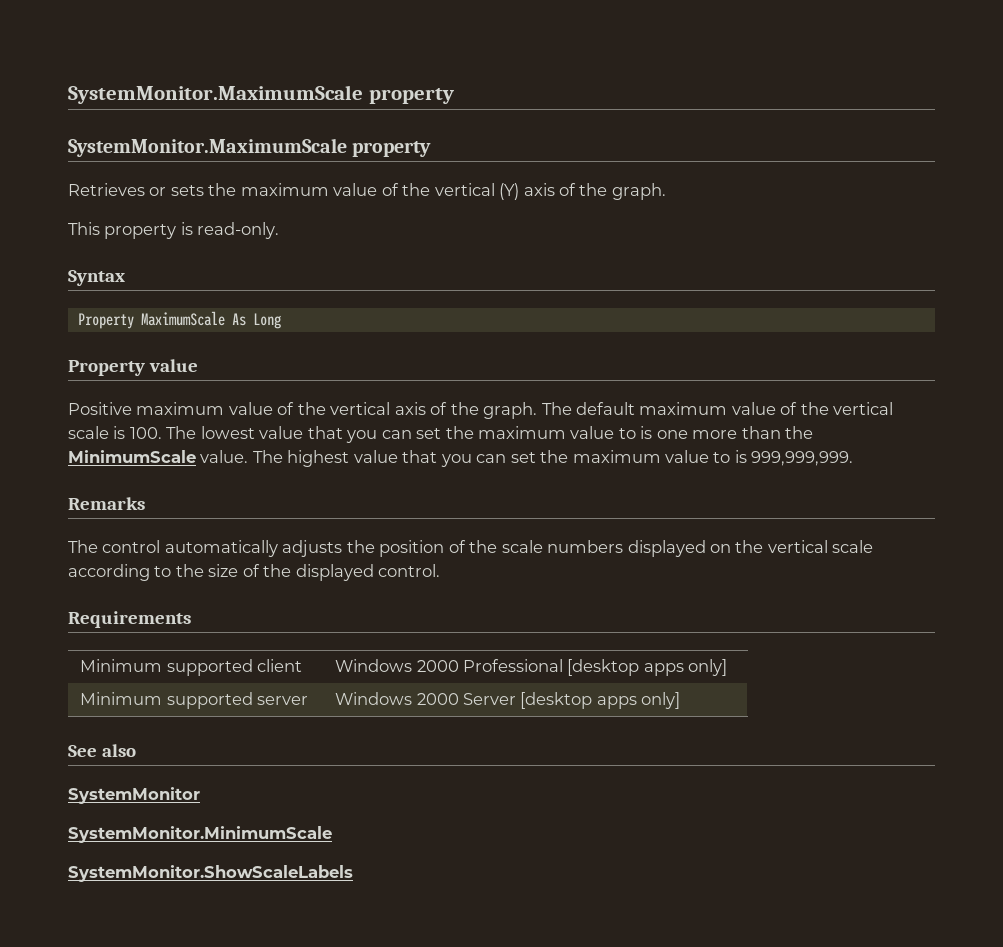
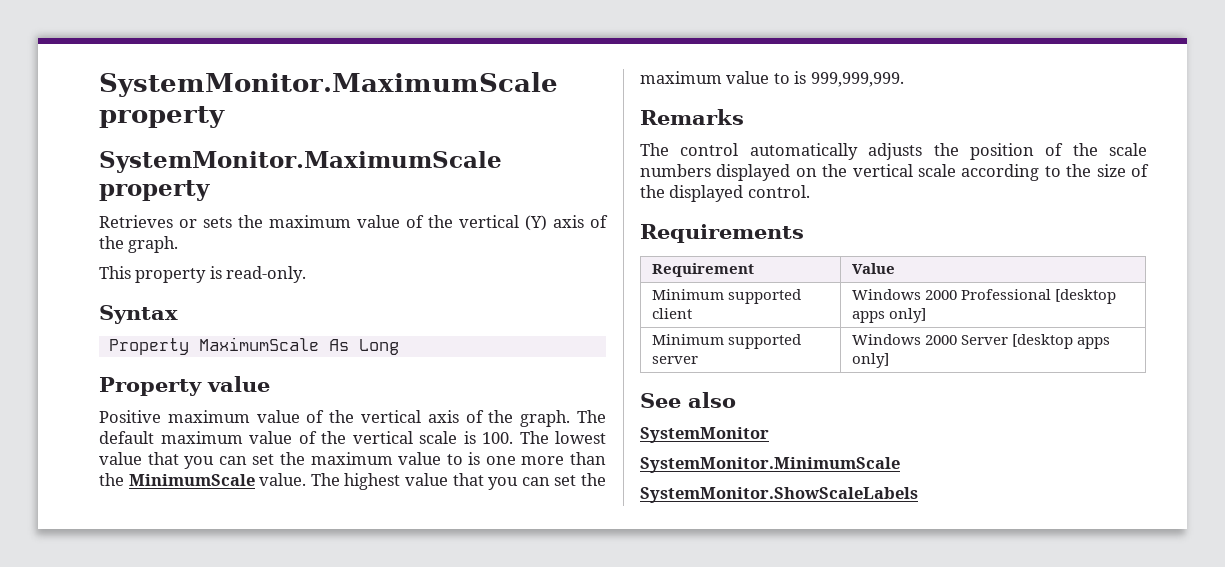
+ Requirement | Value

